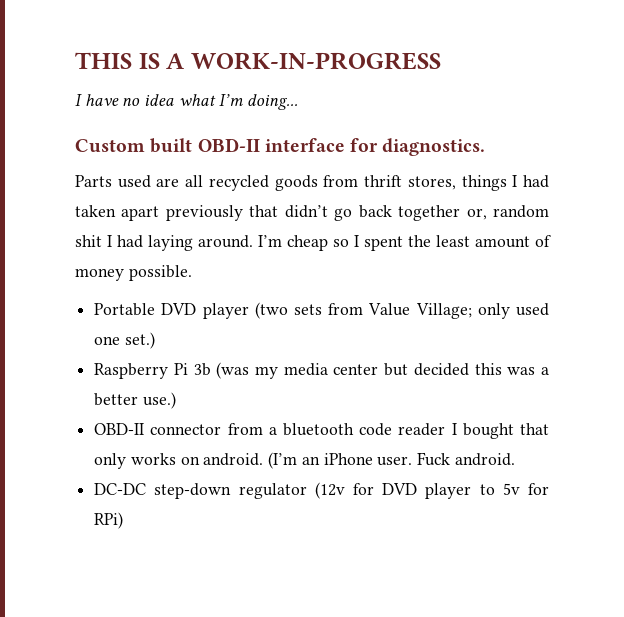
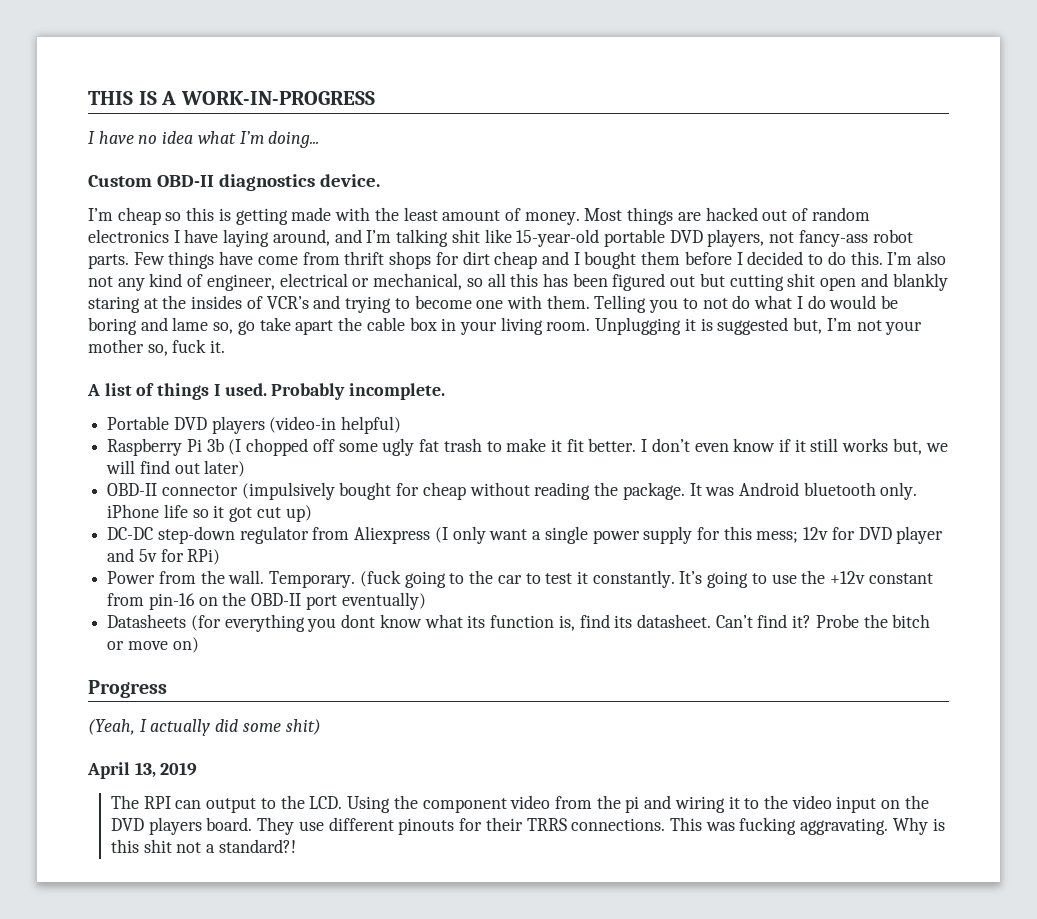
- Custom built OBD-II interface for diagnostics.
- Parts used are all recycled goods from thrift stores, things I had taken apart previously that didn’t go back together or, random shit I had laying around. I’m cheap so I spent the least amount of money possible.
- Portable DVD player (two sets from Value Village; only used one set.)
- Raspberry Pi 3b (was my media center but decided this was a better use.)
- OBD-II connector from a bluetooth code reader I bought that only works on android. (I’m an iPhone user. Fuck android.
- DC-DC step-down regulator (12v for DVD player to 5v for RPi)
+ Custom OBD-II diagnostics device.
+ I’m cheap so this is getting made with the least amount of money. Most things are hacked out of random electronics I have laying around, and I’m talking shit like 15-year-old portable DVD players, not fancy-ass robot parts. Few things have come from thrift shops for dirt cheap and I bought them before I decided to do this. I’m also not any kind of engineer, electrical or mechanical, so all this has been figured out but cutting shit open and blankly staring at the insides of VCR’s and trying to become one with them. Telling you to not do what I do would be boring and lame so, go take apart the cable box in your living room. Unplugging it is suggested but, I’m not your mother so, fuck it.
+ A list of things I used. Probably incomplete.
+ Portable DVD players (video-in helpful)
+ Raspberry Pi 3b (I chopped off some ugly fat trash to make it fit better. I don’t even know if it still works but, we will find out later)
+ OBD-II connector (impulsively bought for cheap without reading the package. It was Android bluetooth only. iPhone life so it got cut up)
+ DC-DC step-down regulator from Aliexpress (I only want a single power supply for this mess; 12v for DVD player and 5v for RPi)
+ Power from the wall. Temporary. (fuck going to the car to test it constantly. It’s going to use the +12v constant from pin-16 on the OBD-II port eventually)
+ Datasheets (for everything you dont know what its function is, find its datasheet. Can’t find it? Probe the bitch or move on)
+ Progress
+ (Yeah, I actually did some shit)
+ April 13, 2019
+ The RPI can output to the LCD. Using the component video from the pi and wiring it to the video input on the DVD players board. They use different pinouts for their TRRS connections. This was fucking aggravating. Why is this shit not a standard?!

